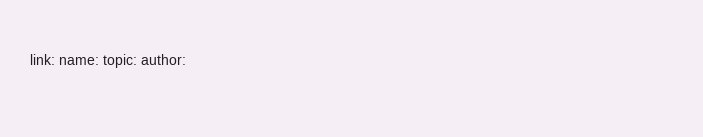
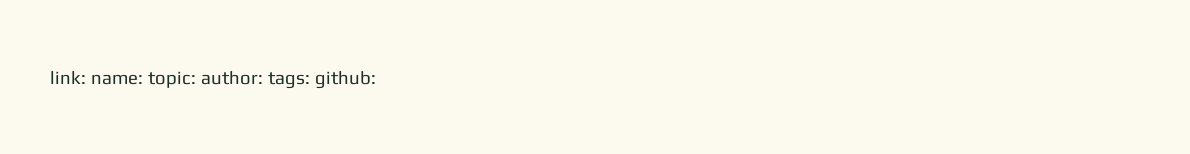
- link: name: topic: author:
+ link: name: topic: author: tags: github:

